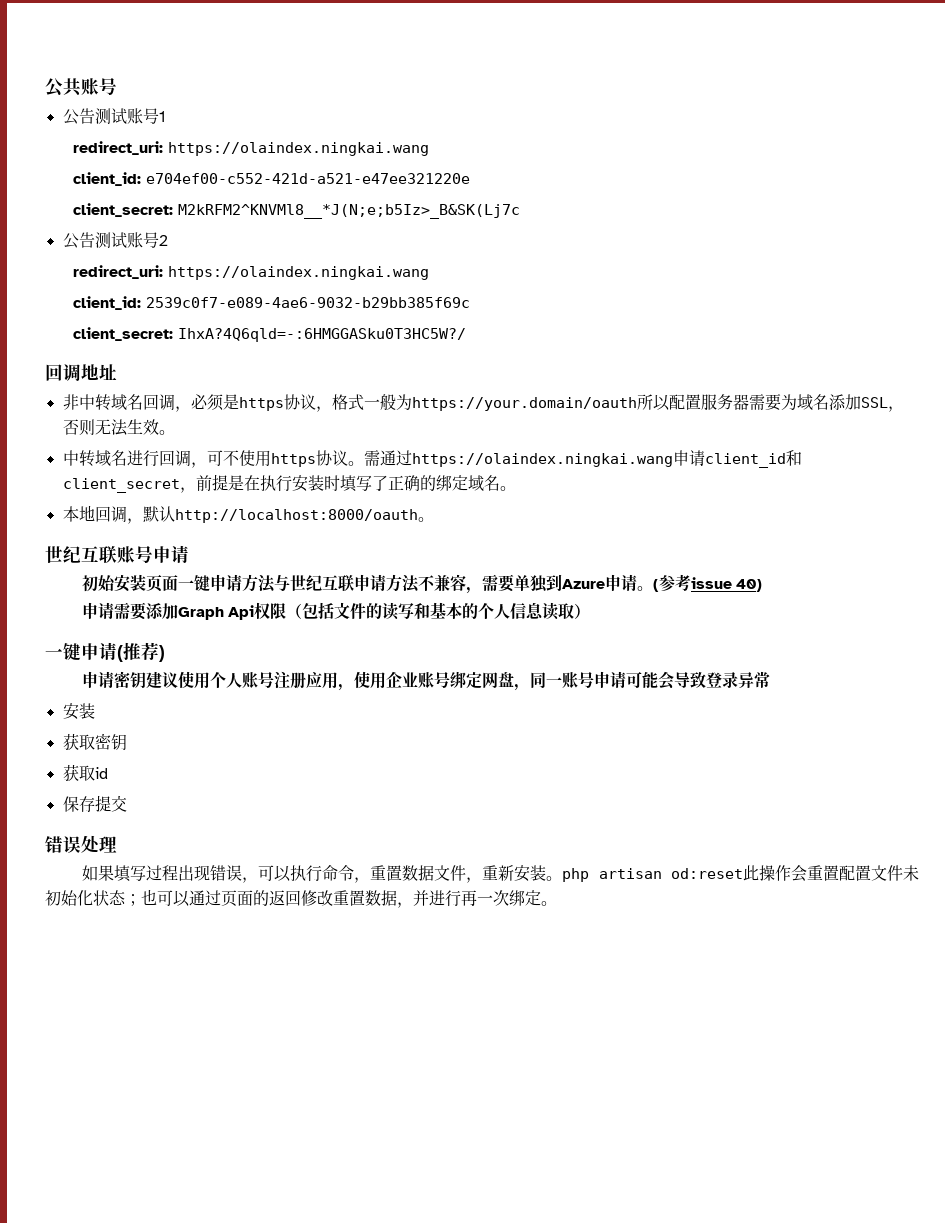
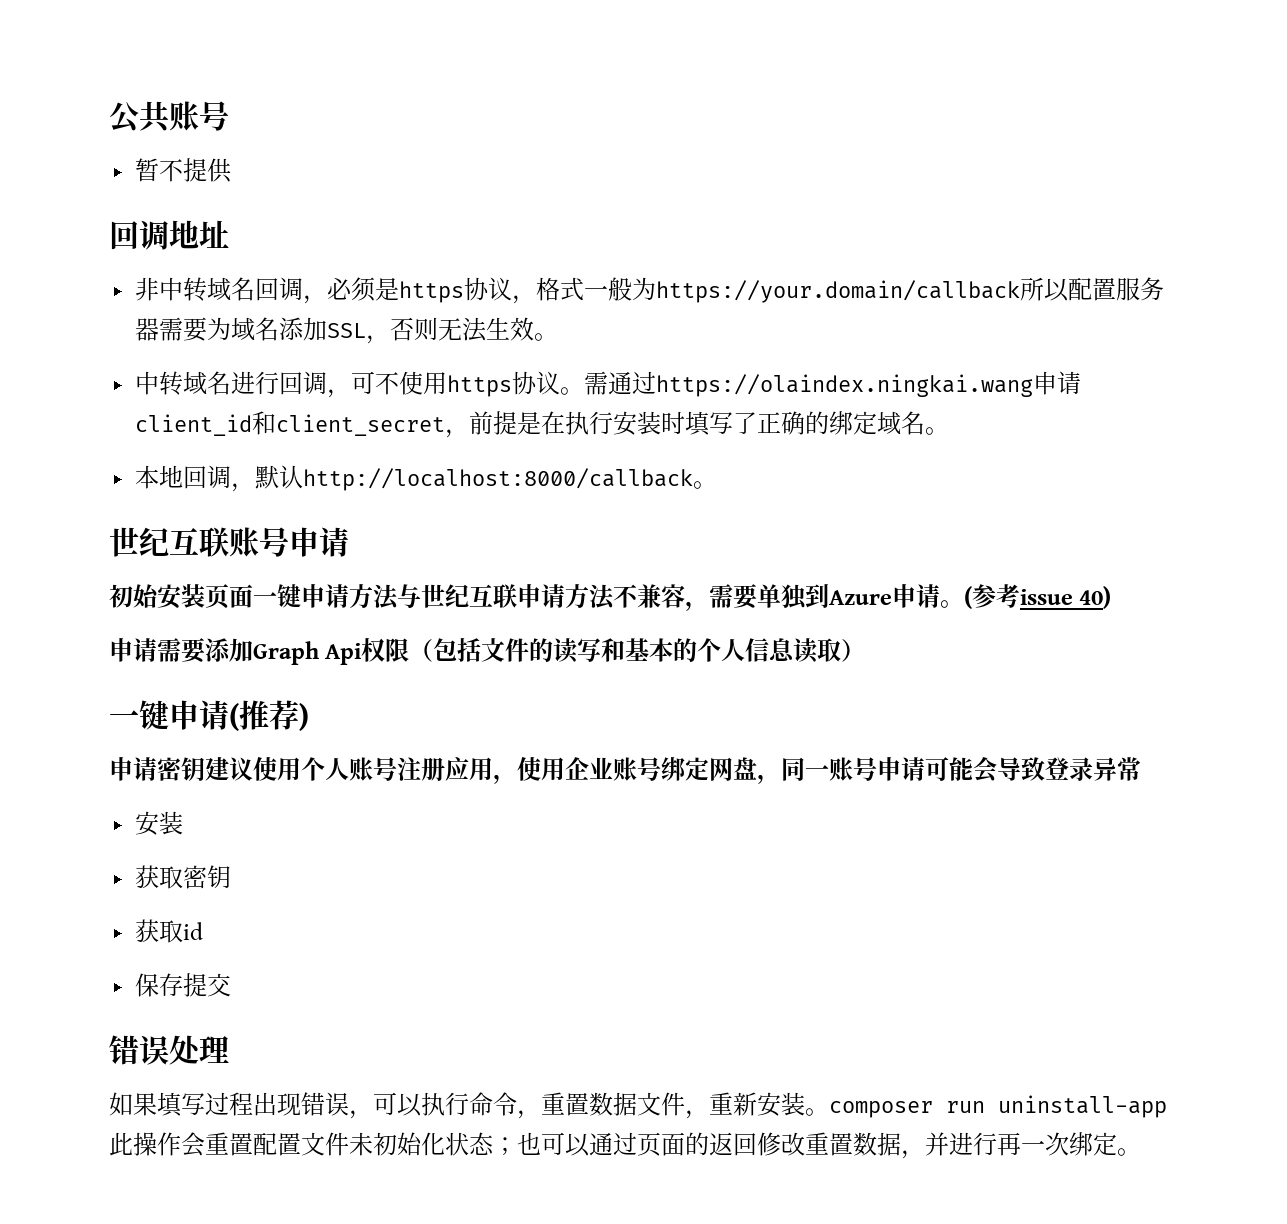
- 公告测试账号1
- redirect_uri: https://olaindex.ningkai.wang
- client_id: e704ef00-c552-421d-a521-e47ee321220e
- client_secret: M2kRFM2^KNVMl8__*J(N;e;b5Iz>_B&SK(Lj7c
- 公告测试账号2
- redirect_uri: https://olaindex.ningkai.wang
- client_id: 2539c0f7-e089-4ae6-9032-b29bb385f69c
- client_secret: IhxA?4Q6qld=-:6HMGGASku0T3HC5W?/
+ 暂不提供
- 非中转域名回调，必须是https协议，格式一般为https://your.domain/oauth所以配置服务器需要为域名添加SSL，否则无法生效。
+ 非中转域名回调，必须是https协议，格式一般为https://your.domain/callback所以配置服务器需要为域名添加SSL，否则无法生效。
- 本地回调，默认http://localhost:8000/oauth。
+ 本地回调，默认http://localhost:8000/callback。
- 如果填写过程出现错误，可以执行命令，重置数据文件，重新安装。php artisan od:reset此操作会重置配置文件未初始化状态；也可以通过页面的返回修改重置数据，并进行再一次绑定。
+ 如果填写过程出现错误，可以执行命令，重置数据文件，重新安装。composer run uninstall-app此操作会重置配置文件未初始化状态；也可以通过页面的返回修改重置数据，并进行再一次绑定。

